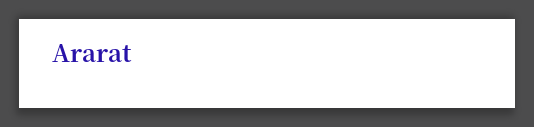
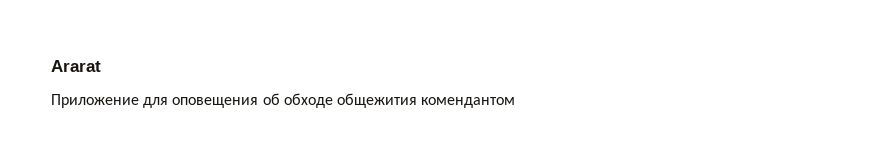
+ Приложение для оповещения об обходе общежития комендантом

